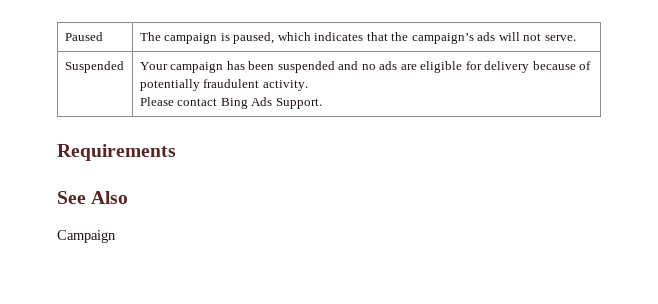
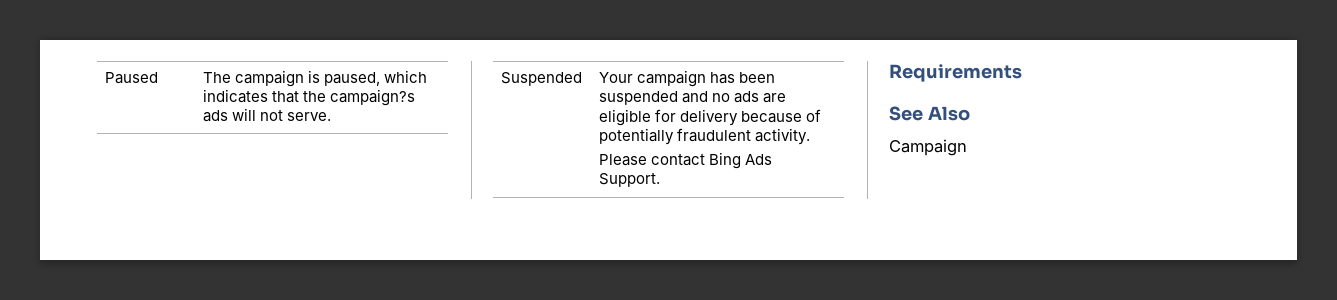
- Paused | The campaign is paused, which indicates that the campaign’s ads will not serve.
+ Paused | The campaign is paused, which indicates that the campaign?s ads will not serve.

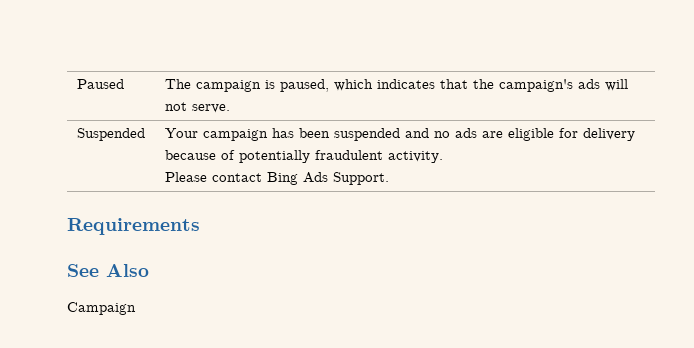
- Paused | The campaign is paused, which indicates that the campaign?s ads will not serve.
+ Paused | The campaign is paused, which indicates that the campaign's ads will not serve.

